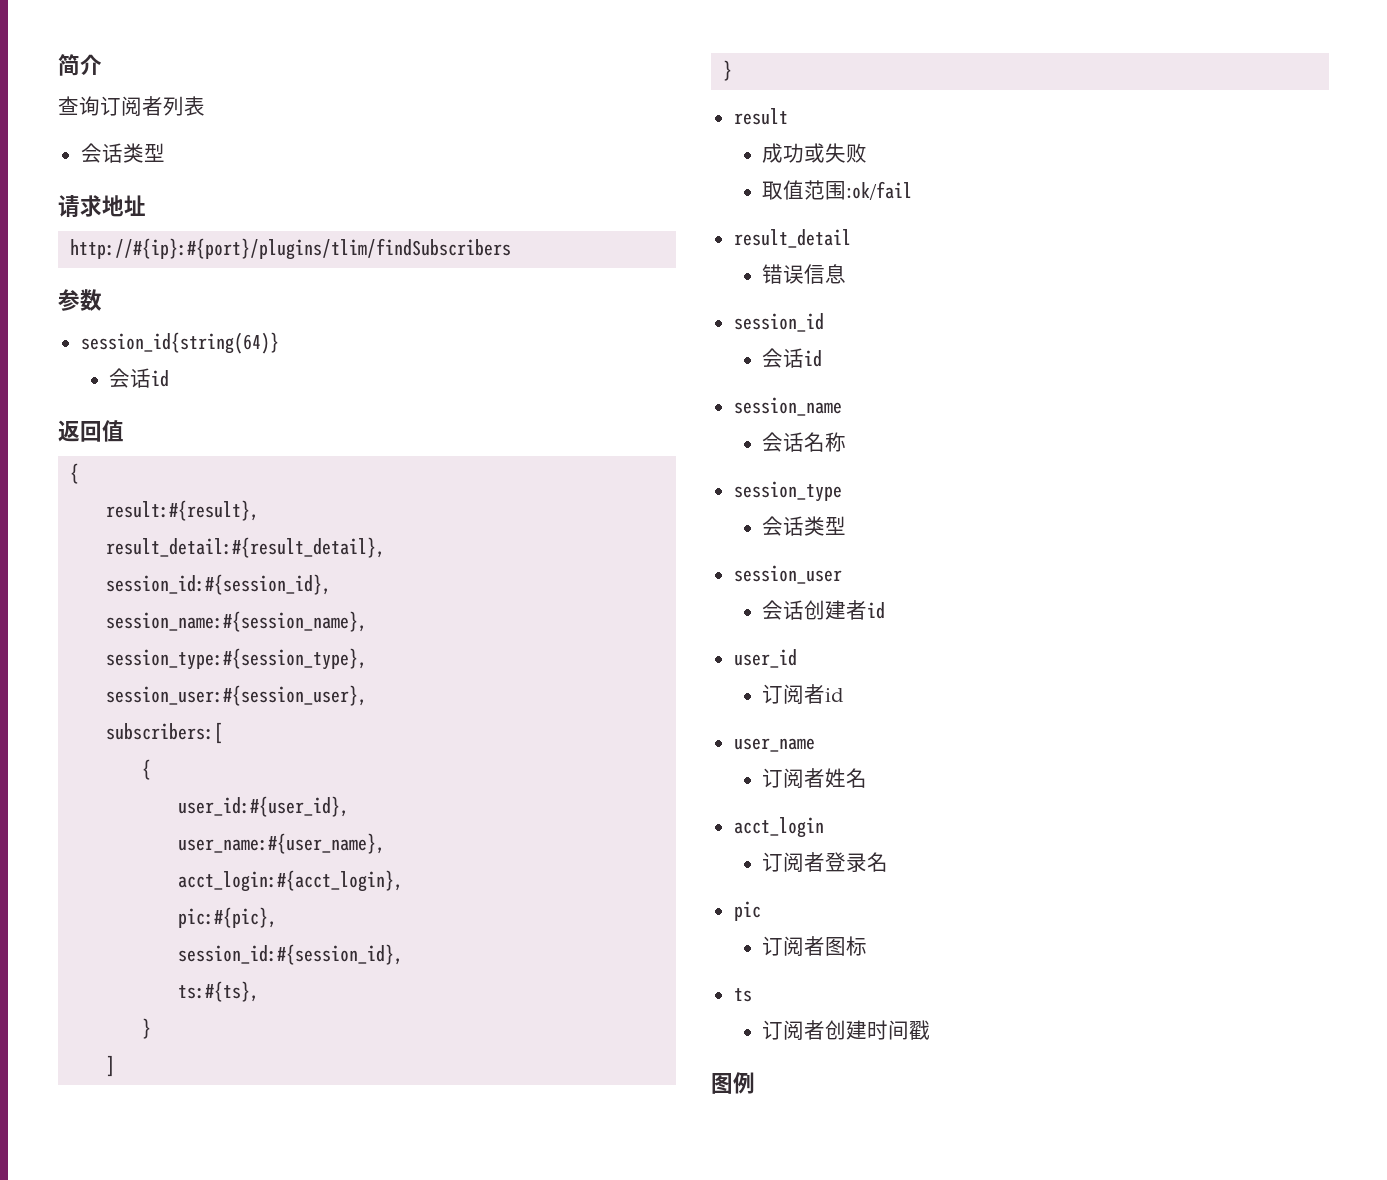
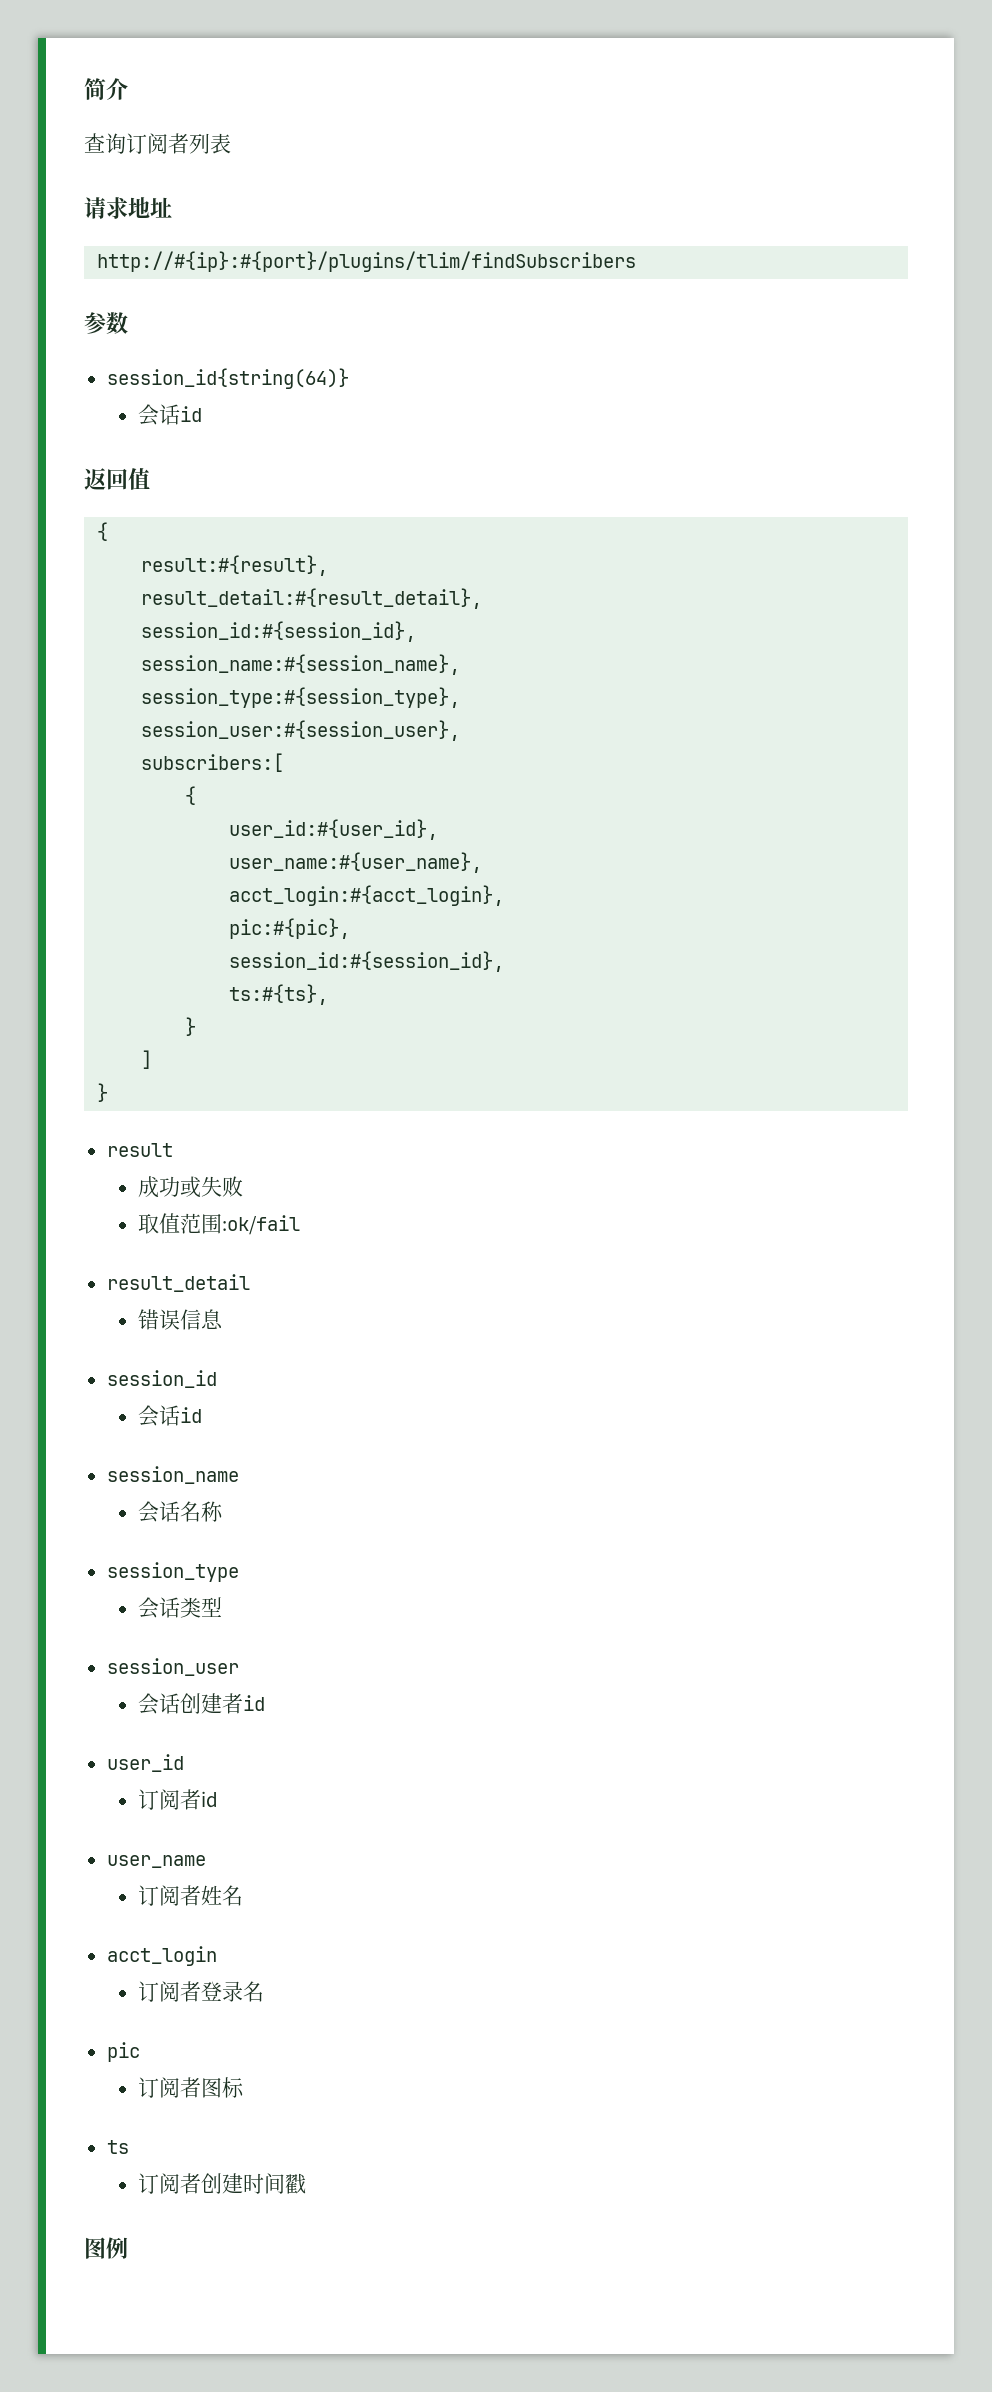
  查询订阅者列表
- 会话类型

